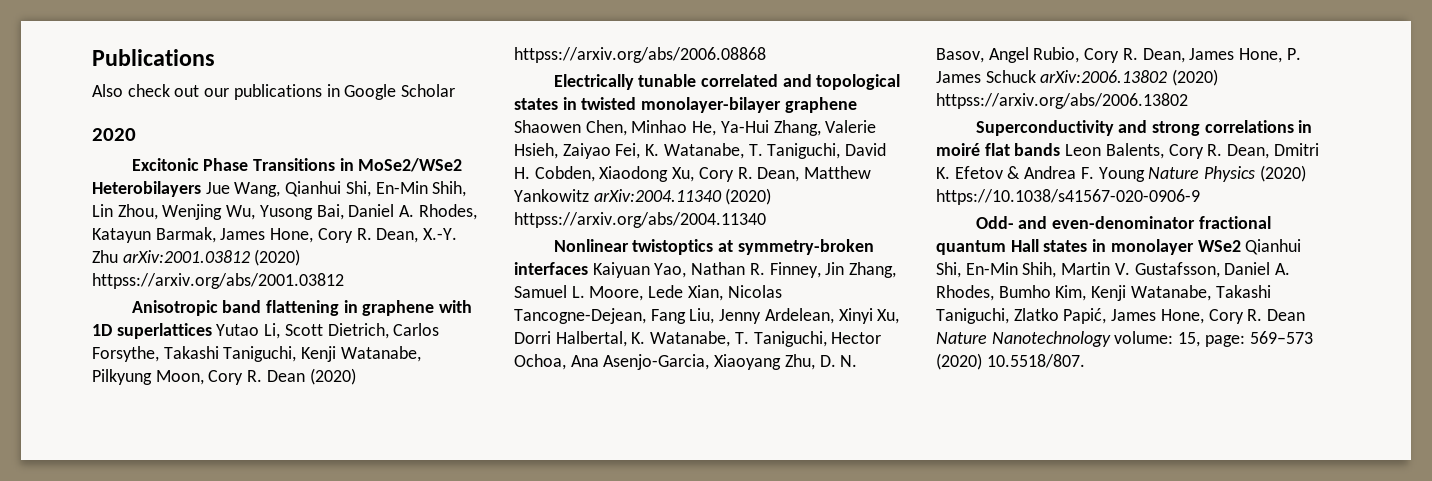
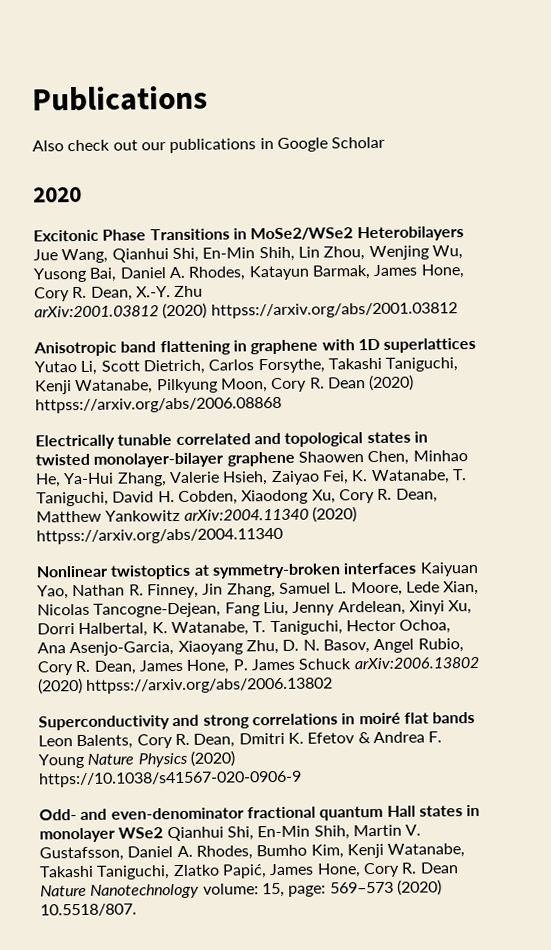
- Excitonic Phase Transitions in MoSe2/WSe2 Heterobilayers Jue Wang, Qianhui Shi, En-Min Shih, Lin Zhou, Wenjing Wu, Yusong Bai, Daniel A. Rhodes, Katayun Barmak, James Hone, Cory R. Dean, X.-Y. Zhu arXiv:2001.03812 (2020) httpss://arxiv.org/abs/2001.03812
+ Excitonic Phase Transitions in MoSe2/WSe2 Heterobilayers Jue Wang, Qianhui Shi, En-Min Shih, Lin Zhou, Wenjing Wu, Yusong Bai, Daniel A. Rhodes, Katayun Barmak, James Hone, Cory R. Dean, X.-Y. Zhu
+ arXiv:2001.03812 (2020) httpss://arxiv.org/abs/2001.03812

